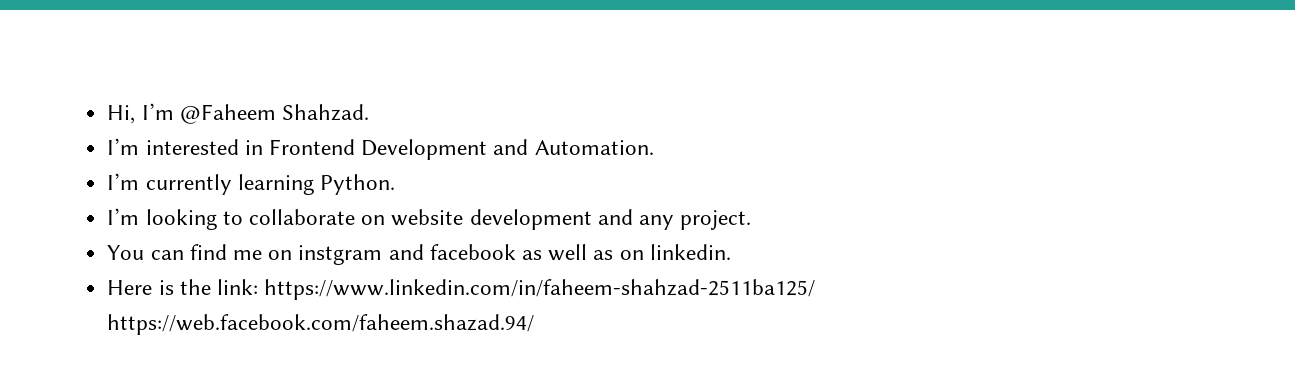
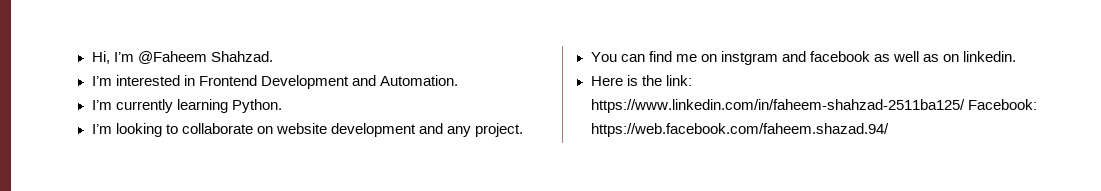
- Here is the link: https://www.linkedin.com/in/faheem-shahzad-2511ba125/ https://web.facebook.com/faheem.shazad.94/
+ Here is the link: https://www.linkedin.com/in/faheem-shahzad-2511ba125/ Facebook: https://web.facebook.com/faheem.shazad.94/

